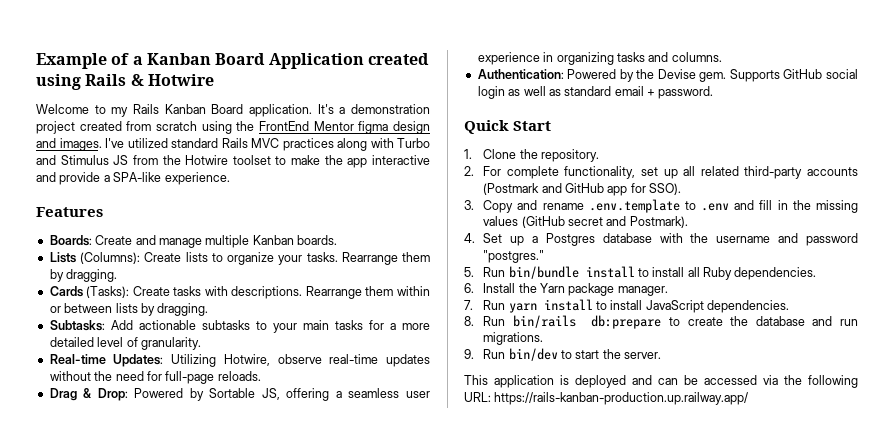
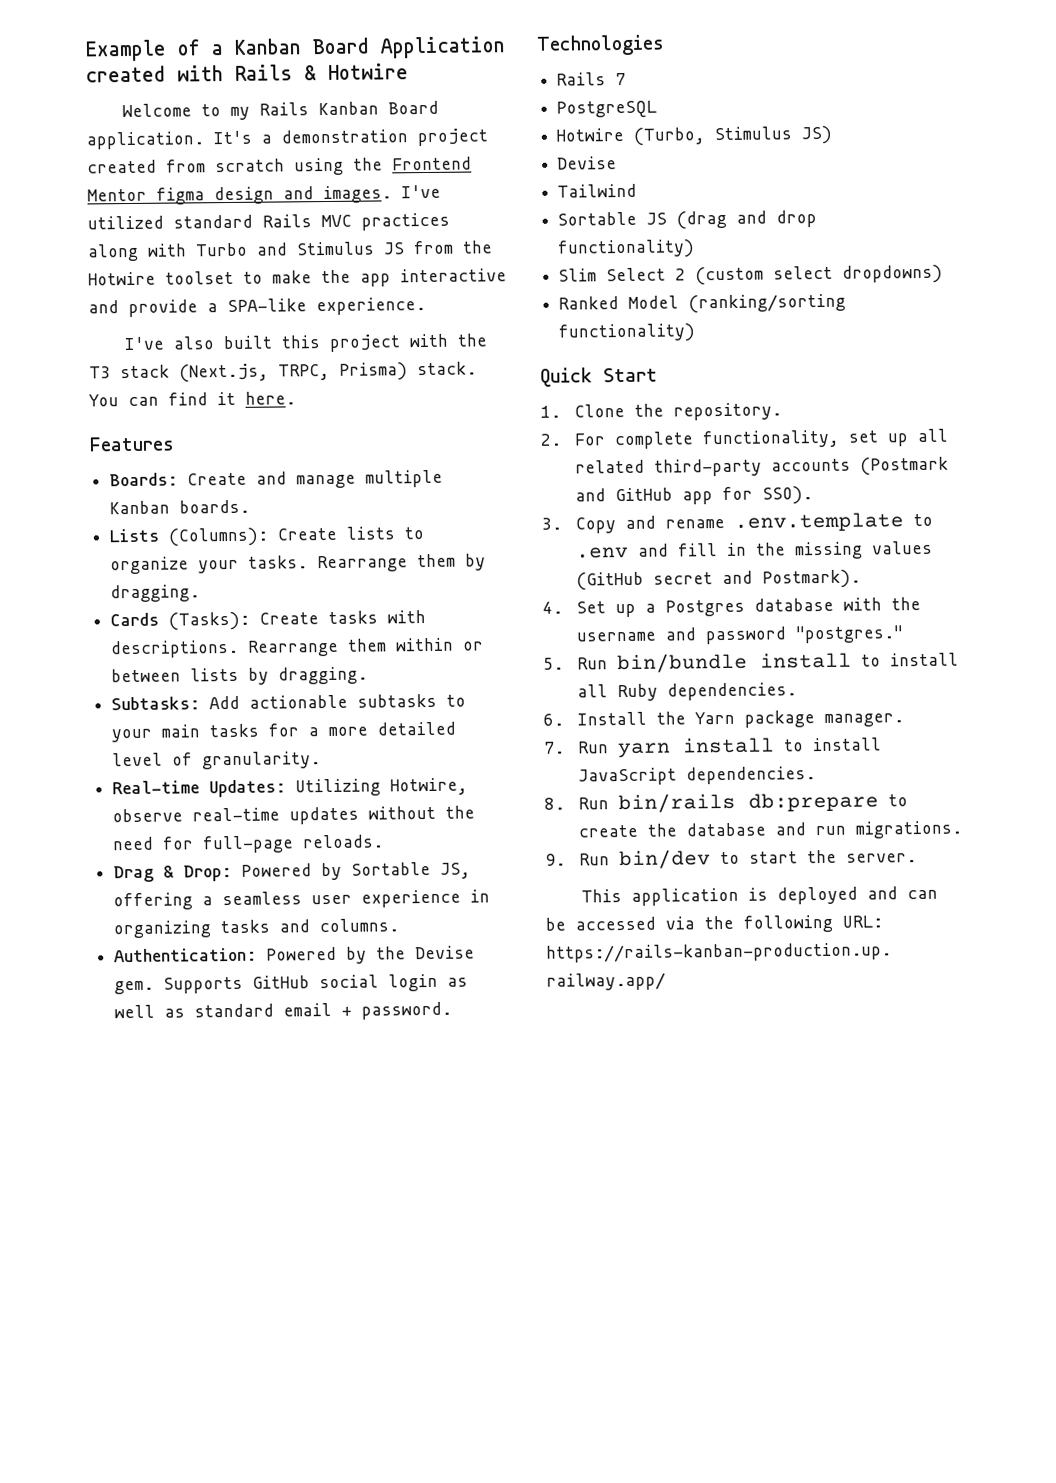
- Example of a Kanban Board Application created using Rails & Hotwire
+ Example of a Kanban Board Application created with Rails & Hotwire
- It's a demonstration project created from scratch using the FrontEnd Mentor figma design and images.
+ It's a demonstration project created from scratch using the Frontend Mentor figma design and images.
+ I've also built this project with the T3 stack (Next.js, TRPC, Prisma) stack. You can find it here.
+ Technologies
+ Rails 7
+ PostgreSQL
+ Hotwire (Turbo, Stimulus JS)
+ Devise
+ Tailwind
+ Sortable JS (drag and drop functionality)
+ Slim Select 2 (custom select dropdowns)
+ Ranked Model (ranking/sorting functionality)

